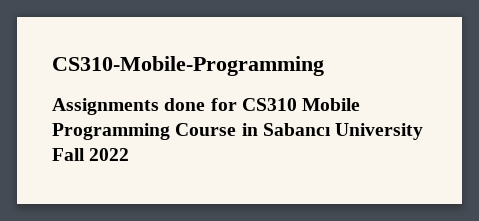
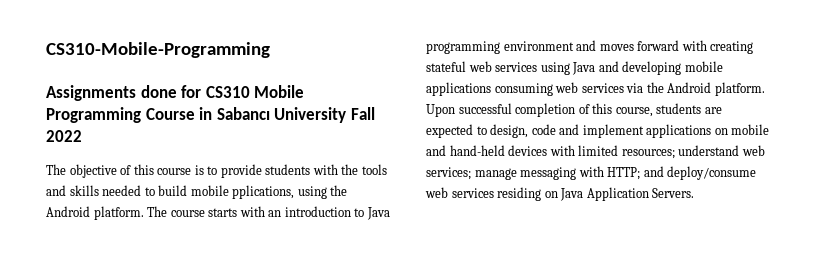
+ The objective of this course is to provide students with the tools and skills needed to build mobile pplications, using the Android platform. The course starts with an introduction to Java programming environment and moves forward with creating stateful web services using Java and developing mobile applications consuming web services via the Android platform. Upon successful completion of this course, students are expected to design, code and implement applications on mobile and hand-held devices with limited resources; understand web services; manage messaging with HTTP; and deploy/consume web services residing on Java Application Servers.

